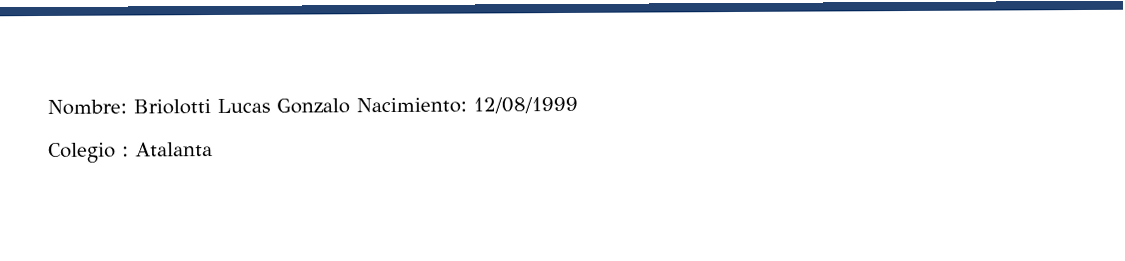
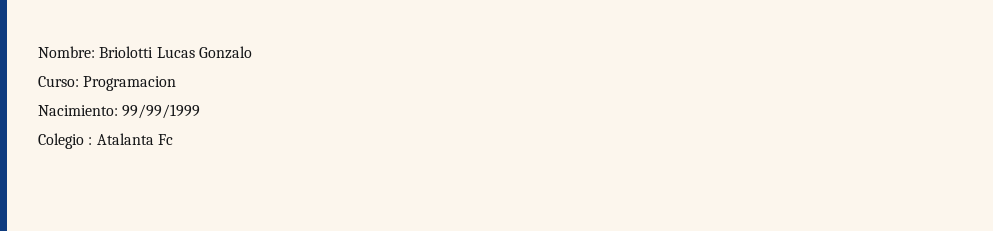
- Nombre: Briolotti Lucas Gonzalo Nacimiento: 12/08/1999
+ Nombre: Briolotti Lucas Gonzalo
+ Curso: Programacion
+ Nacimiento: 99/99/1999
- Colegio : Atalanta
+ Colegio : Atalanta Fc

